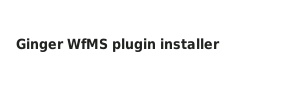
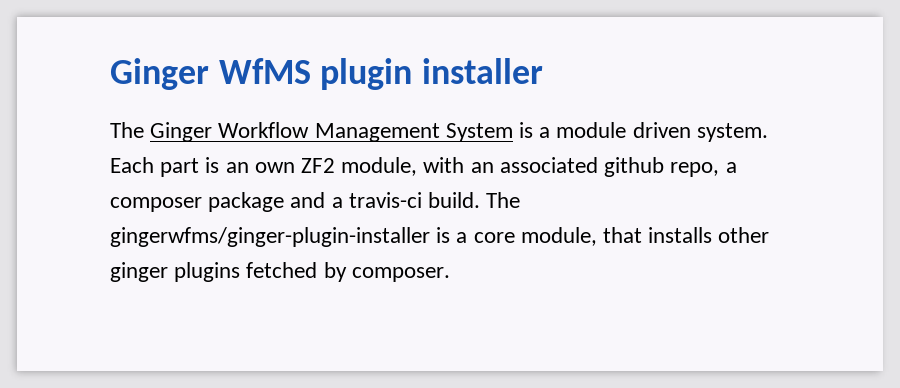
+ The Ginger Workflow Management System is a module driven system. Each part is an own ZF2 module, with an associated github repo, a composer package and a travis-ci build. The gingerwfms/ginger-plugin-installer is a core module, that installs other ginger plugins fetched by composer.

